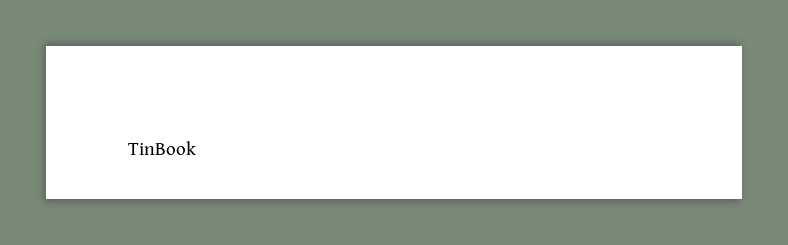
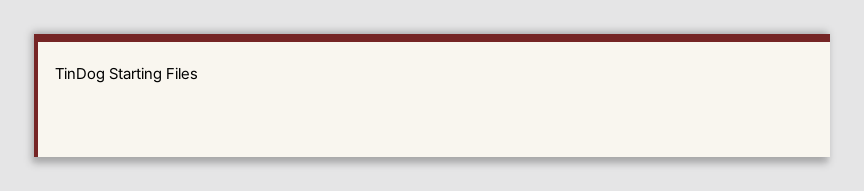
- TinBook
+ TinDog Starting Files

